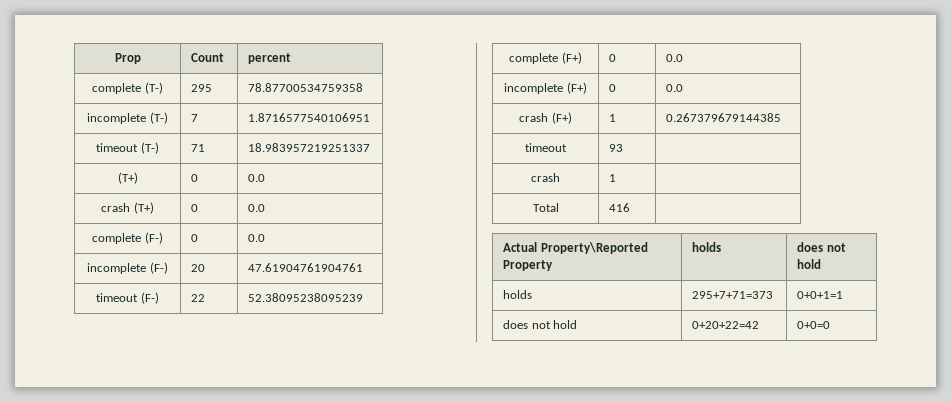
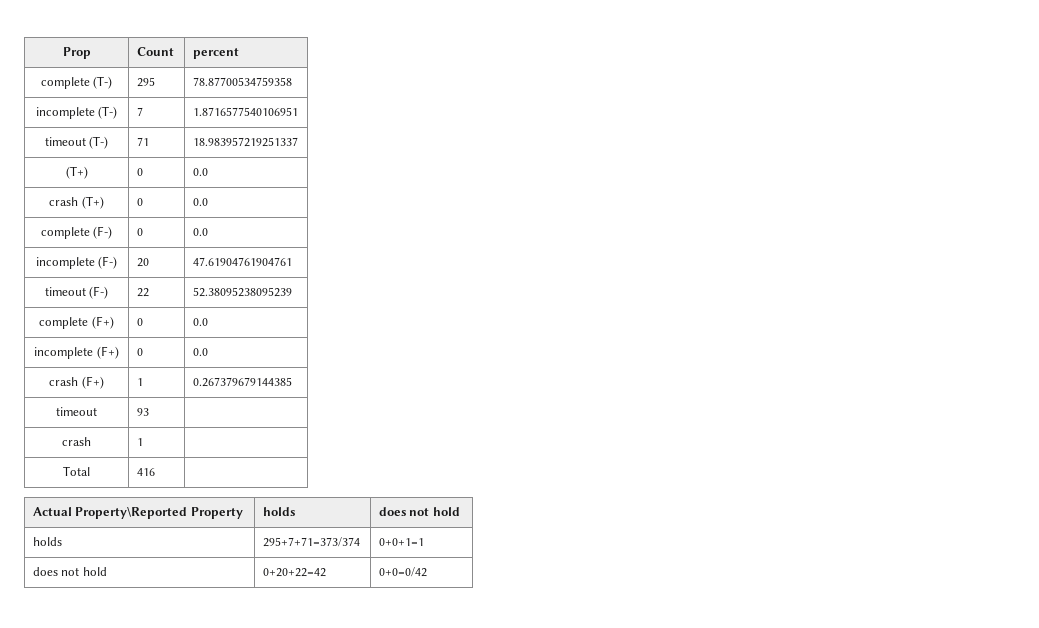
- holds | 295+7+71=373 | 0+0+1=1
+ holds | 295+7+71=373/374 | 0+0+1=1
- does not hold | 0+20+22=42 | 0+0=0
+ does not hold | 0+20+22=42 | 0+0=0/42

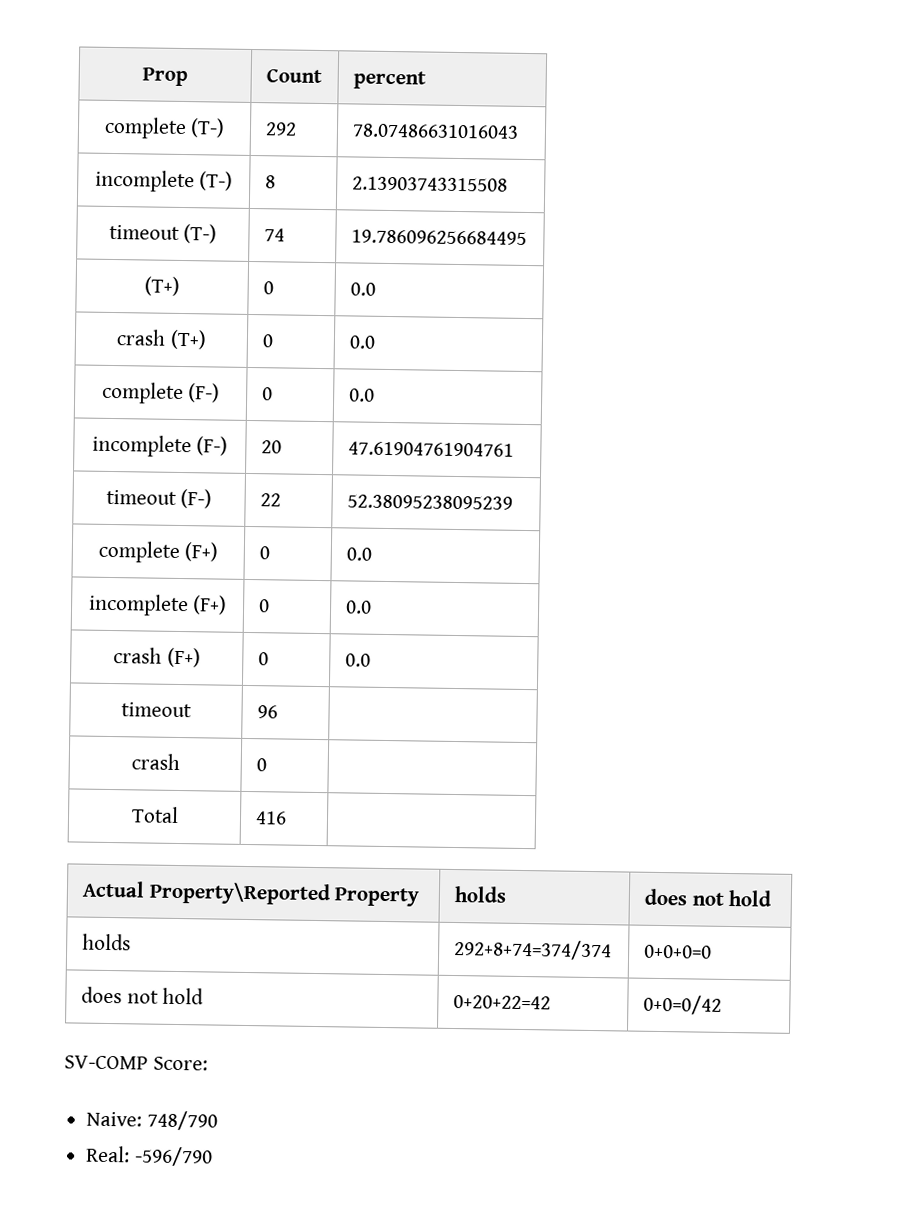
- complete (T-) | 295 | 78.87700534759358
+ complete (T-) | 292 | 78.07486631016043
- incomplete (T-) | 7 | 1.8716577540106951
+ incomplete (T-) | 8 | 2.13903743315508
- timeout (T-) | 71 | 18.983957219251337
+ timeout (T-) | 74 | 19.786096256684495
- crash (F+) | 1 | 0.267379679144385
+ crash (F+) | 0 | 0.0
- timeout | 93 |
+ timeout | 96 |
- crash | 1 |
+ crash | 0 |
- holds | 295+7+71=373/374 | 0+0+1=1
+ holds | 292+8+74=374/374 | 0+0+0=0
+ SV-COMP Score:
+ Naive: 748/790
+ Real: -596/790

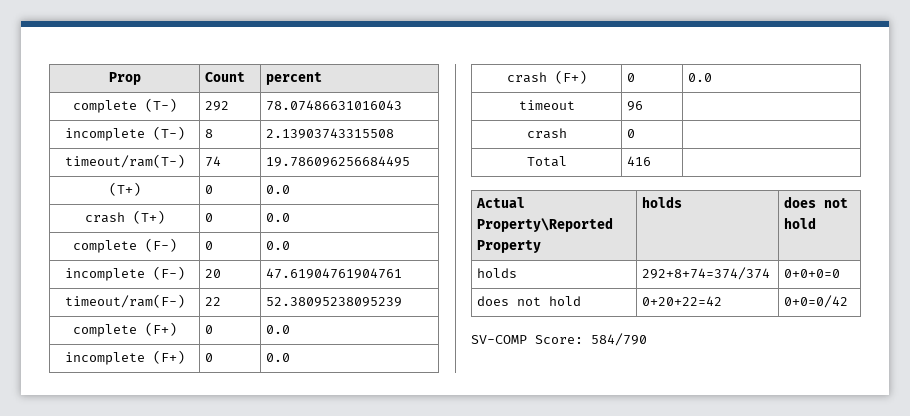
- timeout (T-) | 74 | 19.786096256684495
+ timeout/ram(T-) | 74 | 19.786096256684495
- timeout (F-) | 22 | 52.38095238095239
+ timeout/ram(F-) | 22 | 52.38095238095239
- SV-COMP Score:
- Naive: 748/790
- Real: -596/790
+ SV-COMP Score: 584/790

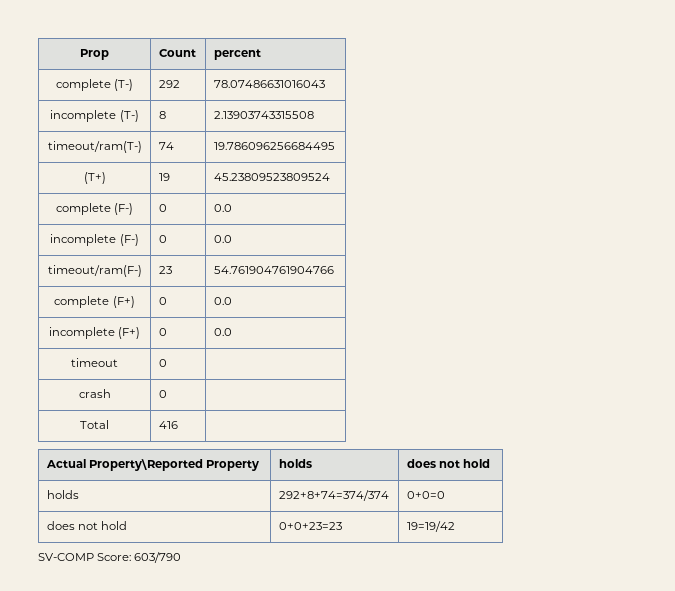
  timeout/ram(T-) | 74 | 19.786096256684495
- (T+) | 0 | 0.0
- crash (T+) | 0 | 0.0
+ (T+) | 19 | 45.23809523809524
- incomplete (F-) | 20 | 47.61904761904761
+ incomplete (F-) | 0 | 0.0
- timeout/ram(F-) | 22 | 52.38095238095239
+ timeout/ram(F-) | 23 | 54.761904761904766
- crash (F+) | 0 | 0.0
- timeout | 96 |
+ timeout | 0 |
- holds | 292+8+74=374/374 | 0+0+0=0
+ holds | 292+8+74=374/374 | 0+0=0
- does not hold | 0+20+22=42 | 0+0=0/42
+ does not hold | 0+0+23=23 | 19=19/42
- SV-COMP Score: 584/790
+ SV-COMP Score: 603/790

